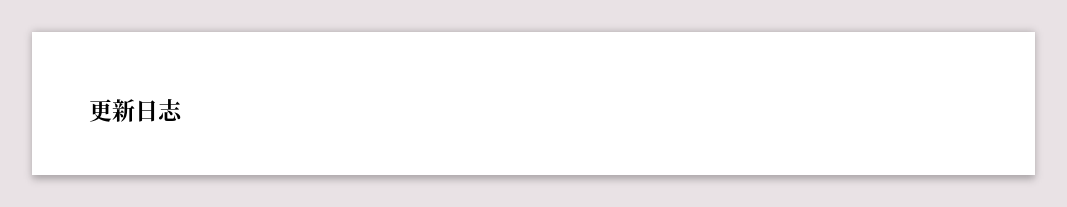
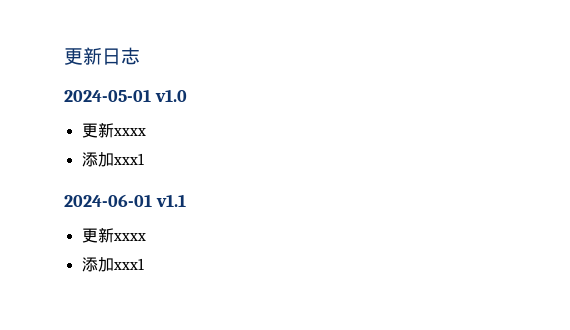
+ 2024-05-01 v1.0
+ 更新xxxx
+ 添加xxx1
+ 2024-06-01 v1.1
+ 更新xxxx
+ 添加xxx1

